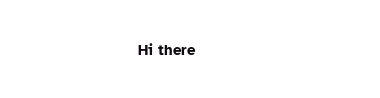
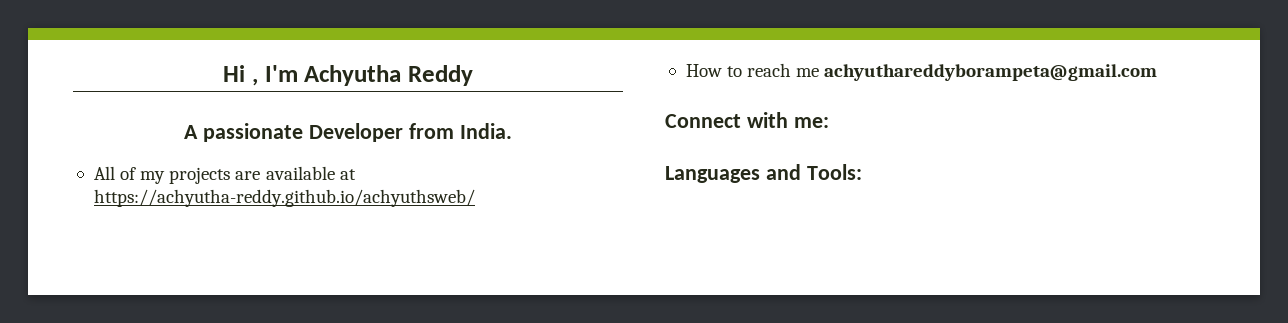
- Hi there
+ Hi , I'm Achyutha Reddy
+ A passionate Developer from India.
+ All of my projects are available at https://achyutha-reddy.github.io/achyuthsweb/
+ How to reach me achyuthareddyborampeta@gmail.com
+ Connect with me:
+ Languages and Tools:

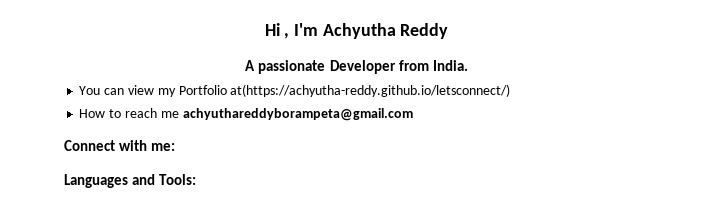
- All of my projects are available at https://achyutha-reddy.github.io/achyuthsweb/
+ You can view my Portfolio at(https://achyutha-reddy.github.io/letsconnect/)

